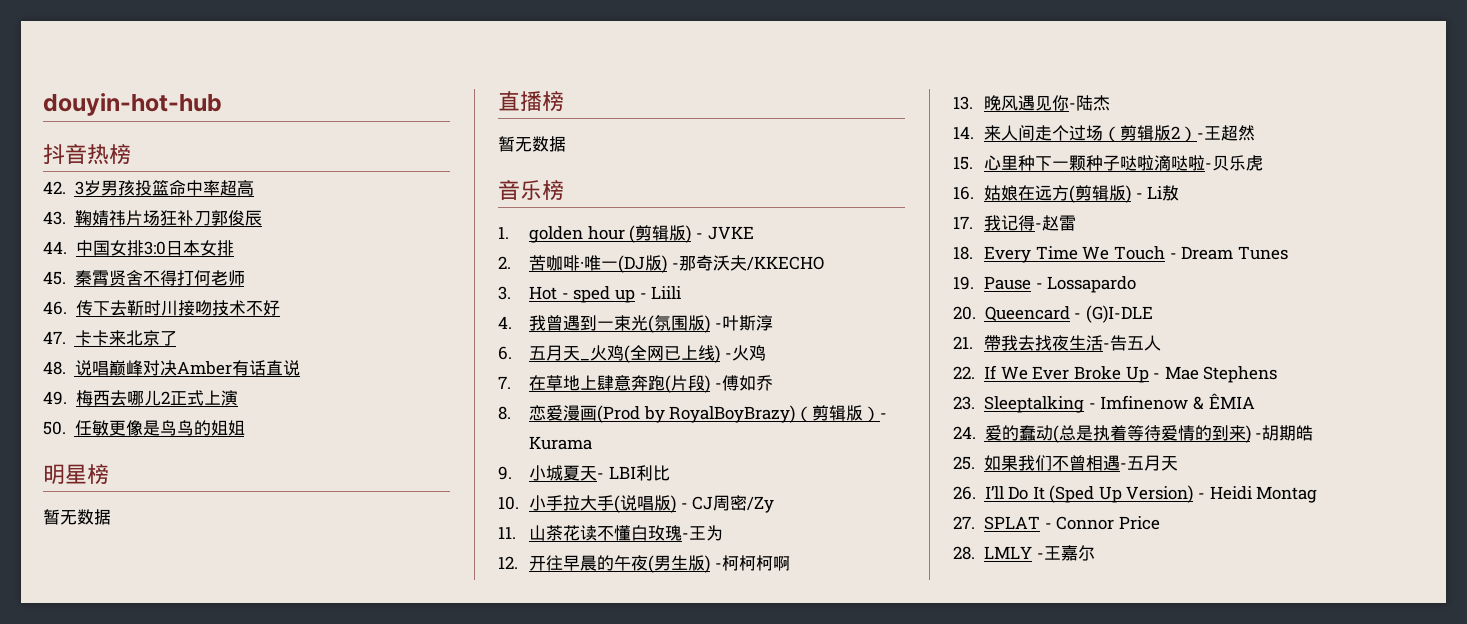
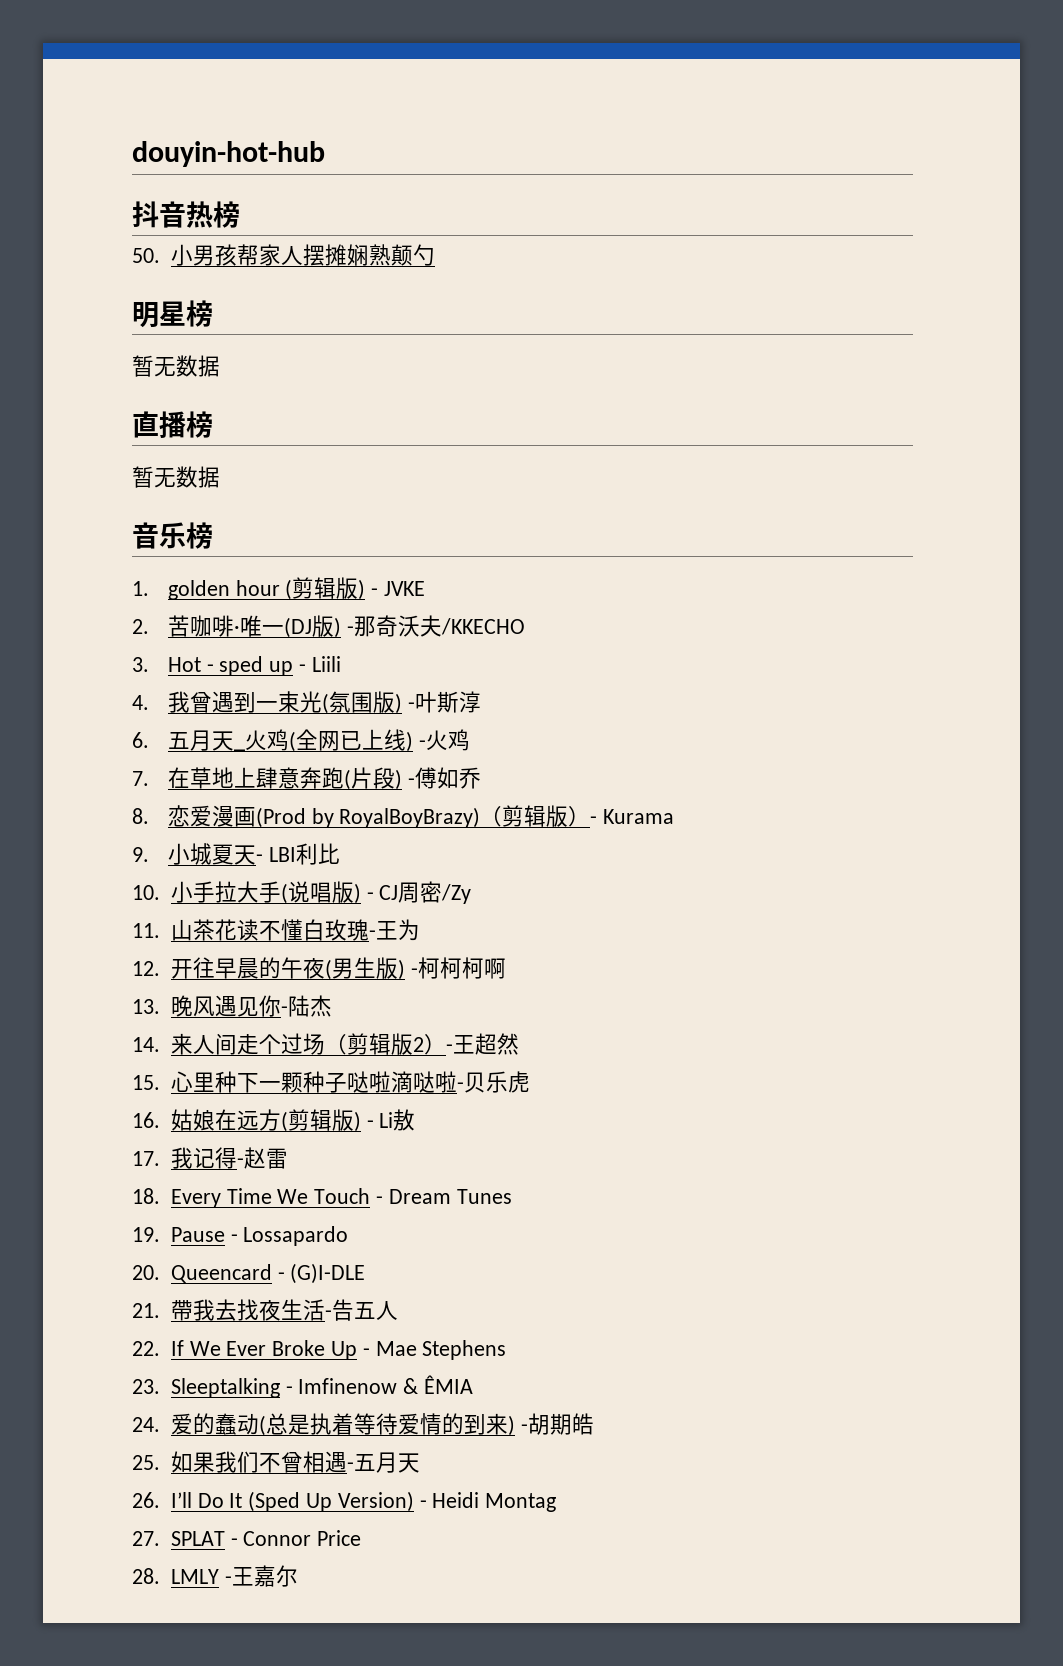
- 42. 3岁男孩投篮命中率超高
- 43.鞠婧祎片场狂补刀郭俊辰
- 44.中国女排3:0日本女排
- 45.秦霄贤舍不得打何老师
- 46.传下去靳时川接吻技术不好
- 47.卡卡来北京了
- 48.说唱巅峰对决Amber有话直说
- 49.梅西去哪儿2正式上演
- 50.任敏更像是鸟鸟的姐姐
+ 50.小男孩帮家人摆摊娴熟颠勺

